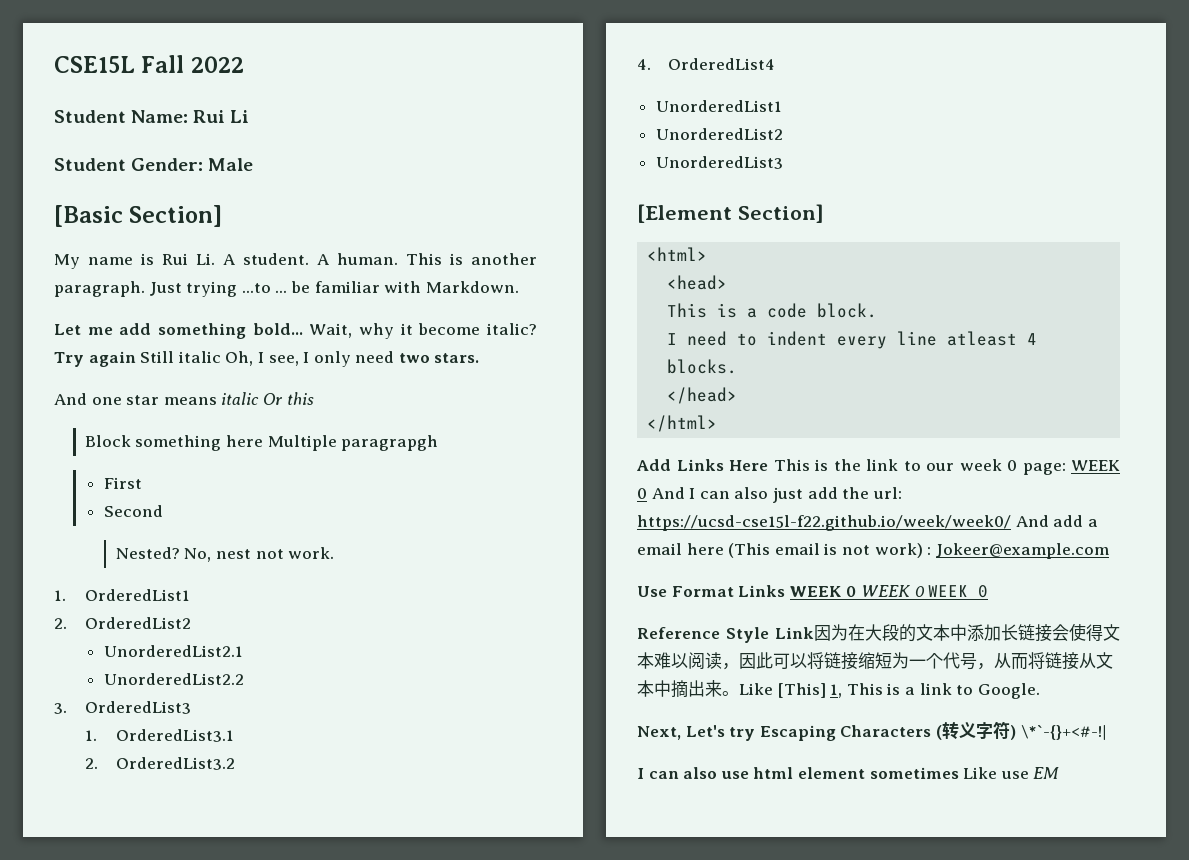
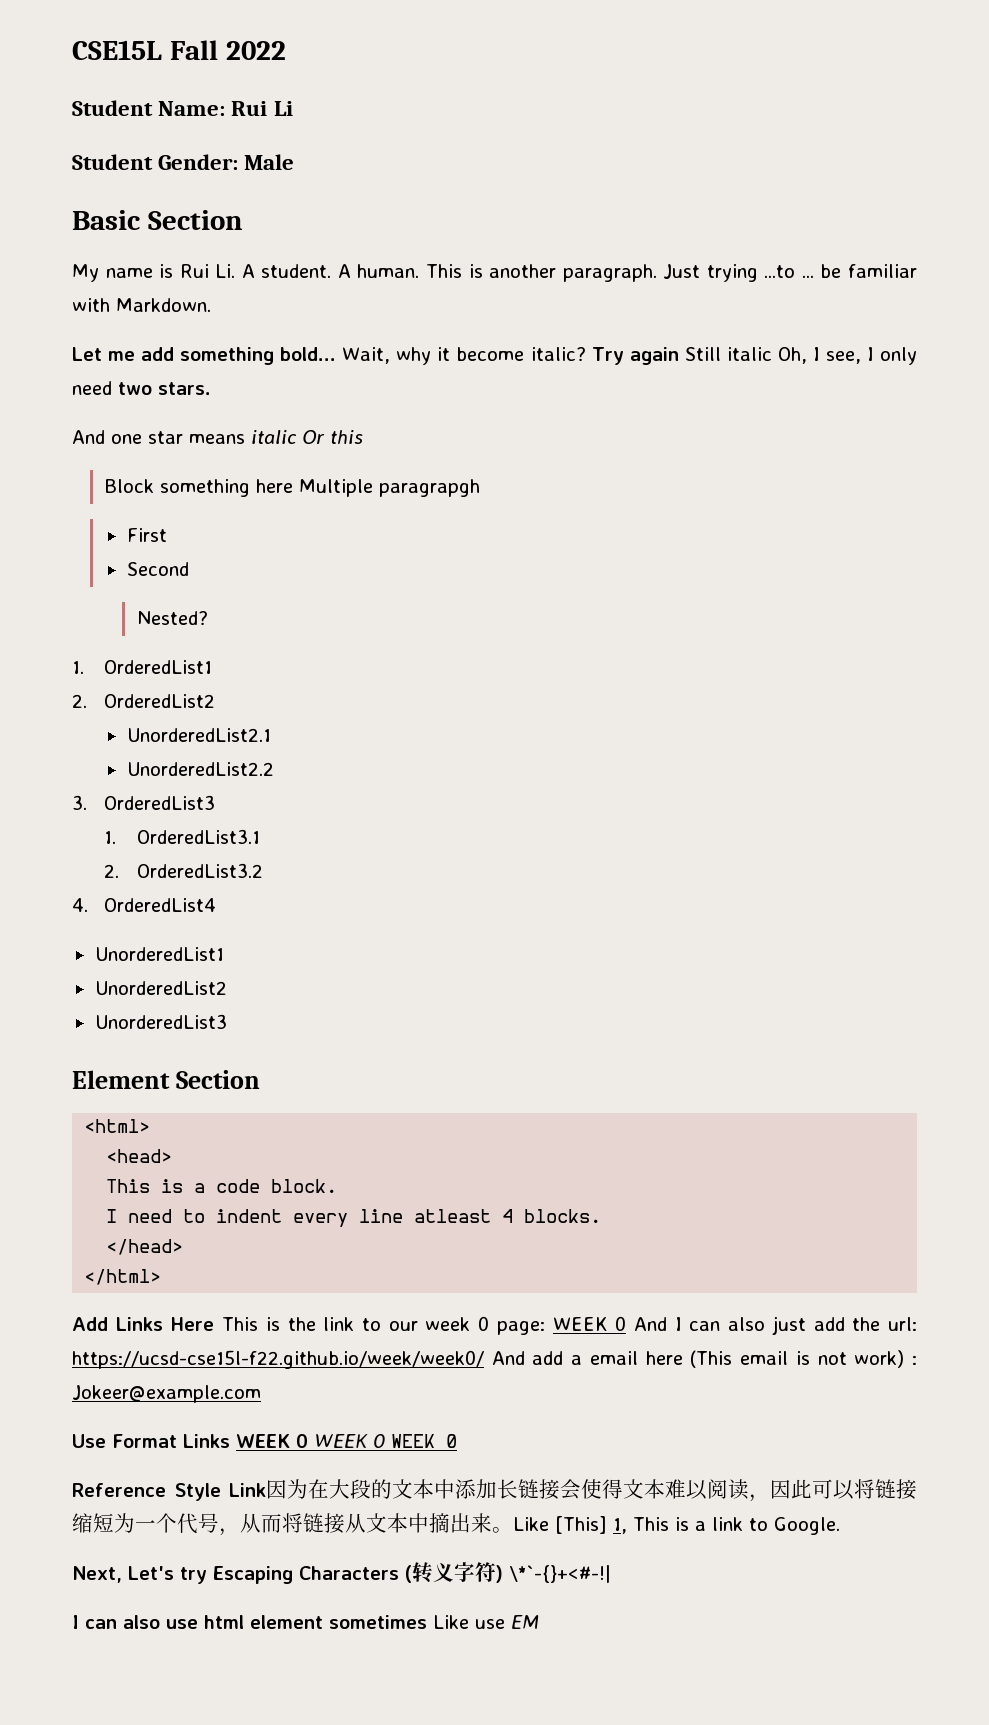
- [Basic Section]
+ Basic Section
- No, nest not work.
- [Element Section]
+ Element Section

